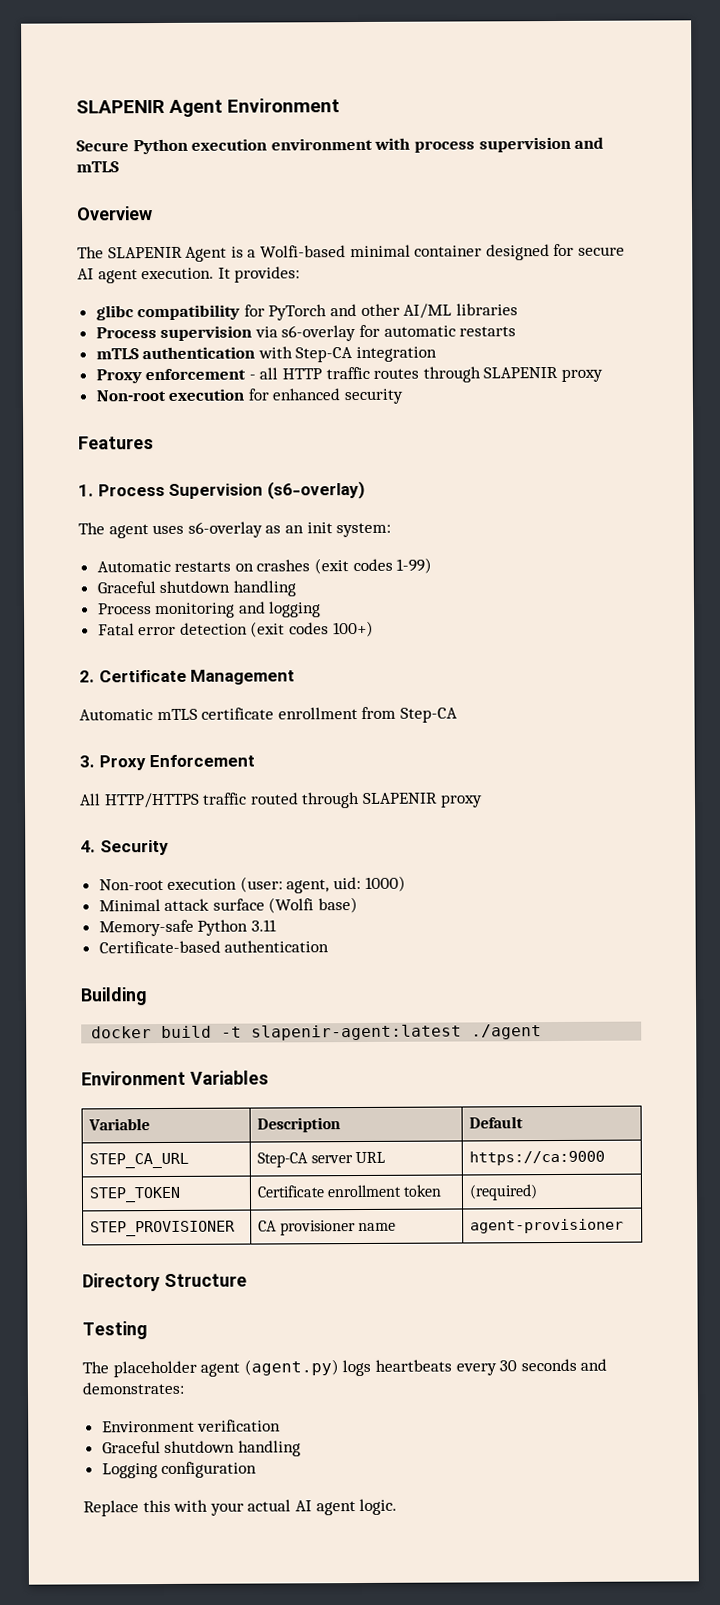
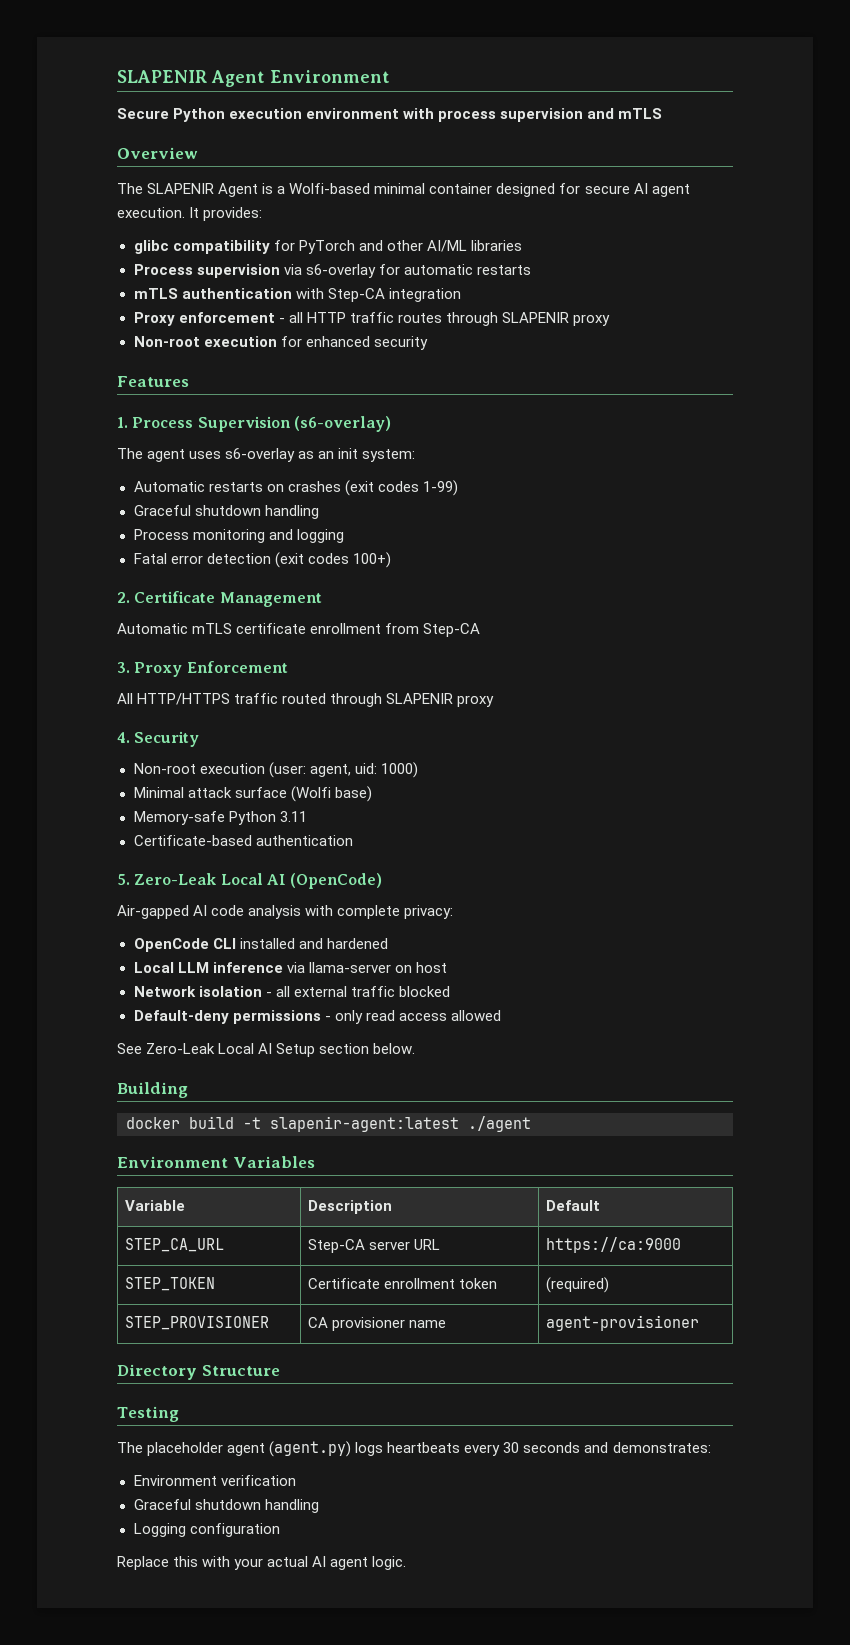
+ 5. Zero-Leak Local AI (OpenCode)
+ Air-gapped AI code analysis with complete privacy:
+ OpenCode CLI installed and hardened
+ Local LLM inference via llama-server on host
+ Network isolation - all external traffic blocked
+ Default-deny permissions - only read access allowed
+ See Zero-Leak Local AI Setup section below.

